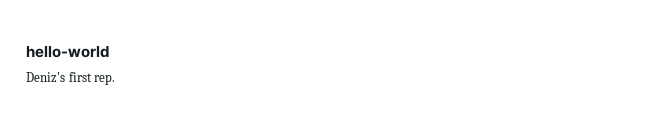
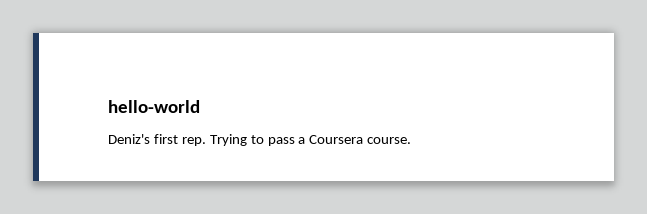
+ Trying to pass a Coursera course.

